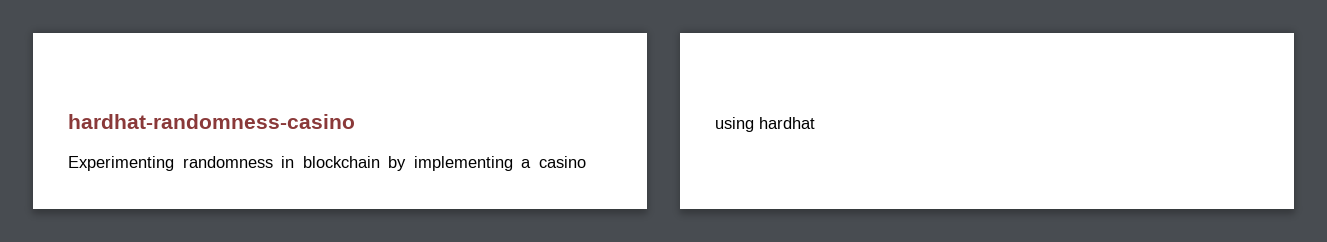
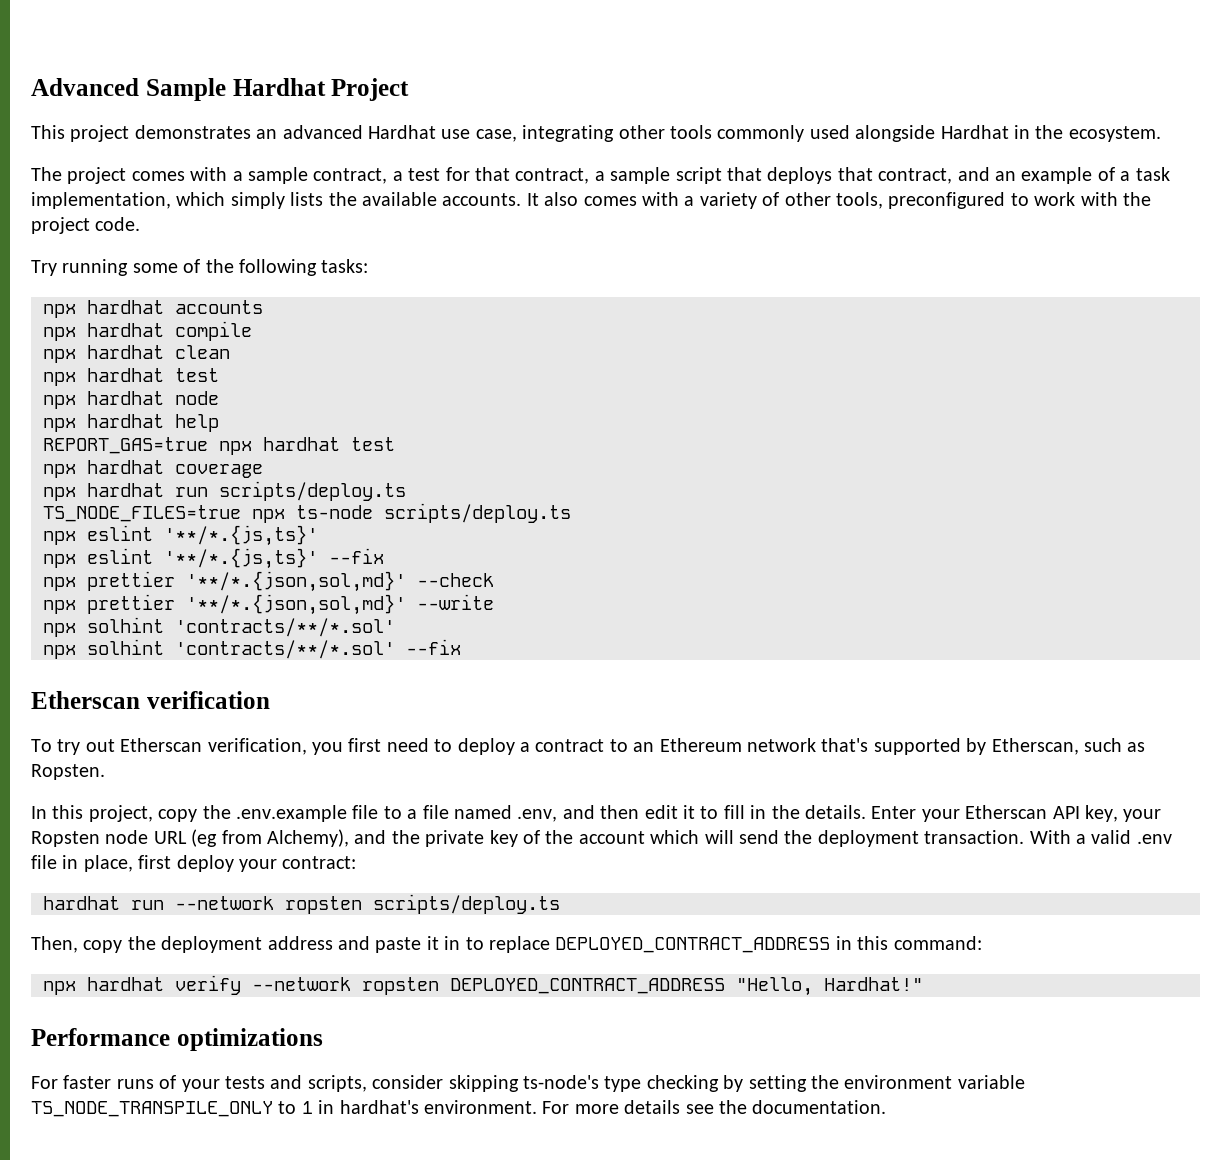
- hardhat-randomness-casino
- Experimenting randomness in blockchain by implementing a casino using hardhat
+ Advanced Sample Hardhat Project
+ This project demonstrates an advanced Hardhat use case, integrating other tools commonly used alongside Hardhat in the ecosystem.
+ The project comes with a sample contract, a test for that contract, a sample script that deploys that contract, and an example of a task implementation, which simply lists the available accounts. It also comes with a variety of other tools, preconfigured to work with the project code.
+ Try running some of the following tasks:
+ npx hardhat accounts
+ npx hardhat compile
+ npx hardhat clean
+ npx hardhat test
+ npx hardhat node
+ npx hardhat help
+ REPORT_GAS=true npx hardhat test
+ npx hardhat coverage
+ npx hardhat run scripts/deploy.ts
+ TS_NODE_FILES=true npx ts-node scripts/deploy.ts
+ npx eslint '**/*.{js,ts}'
+ npx eslint '**/*.{js,ts}' --fix
+ npx prettier '**/*.{json,sol,md}' --check
+ npx prettier '**/*.{json,sol,md}' --write
+ npx solhint 'contracts/**/*.sol'
+ npx solhint 'contracts/**/*.sol' --fix
+ Etherscan verification
+ To try out Etherscan verification, you first need to deploy a contract to an Ethereum network that's supported by Etherscan, such as Ropsten.
+ In this project, copy the .env.example file to a file named .env, and then edit it to fill in the details. Enter your Etherscan API key, your Ropsten node URL (eg from Alchemy), and the private key of the account which will send the deployment transaction. With a valid .env file in place, first deploy your contract:
+ hardhat run --network ropsten scripts/deploy.ts
+ Then, copy the deployment address and paste it in to replace DEPLOYED_CONTRACT_ADDRESS in this command:
+ npx hardhat verify --network ropsten DEPLOYED_CONTRACT_ADDRESS "Hello, Hardhat!"
+ Performance optimizations
+ For faster runs of your tests and scripts, consider skipping ts-node's type checking by setting the environment variable TS_NODE_TRANSPILE_ONLY to 1 in hardhat's environment. For more details see the documentation.

